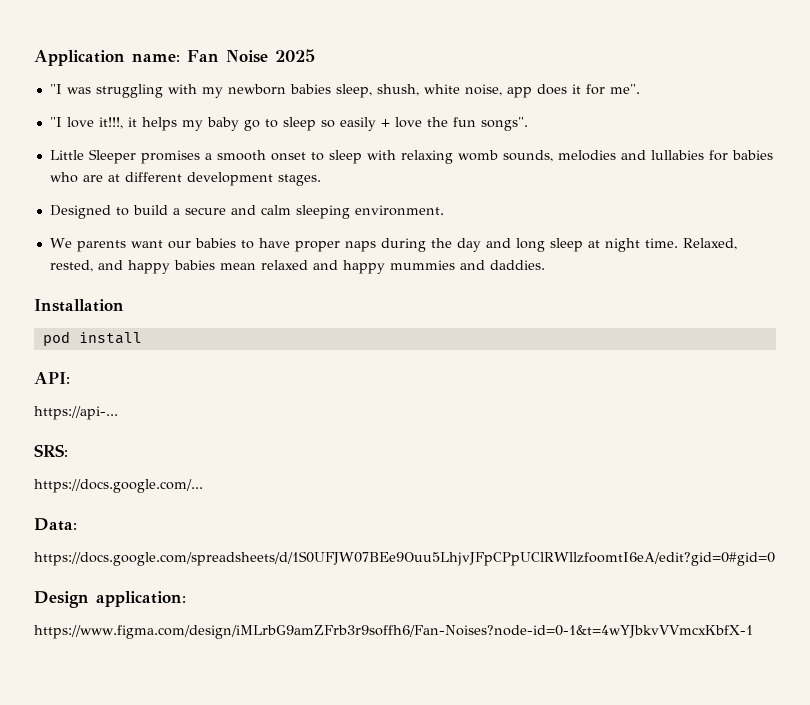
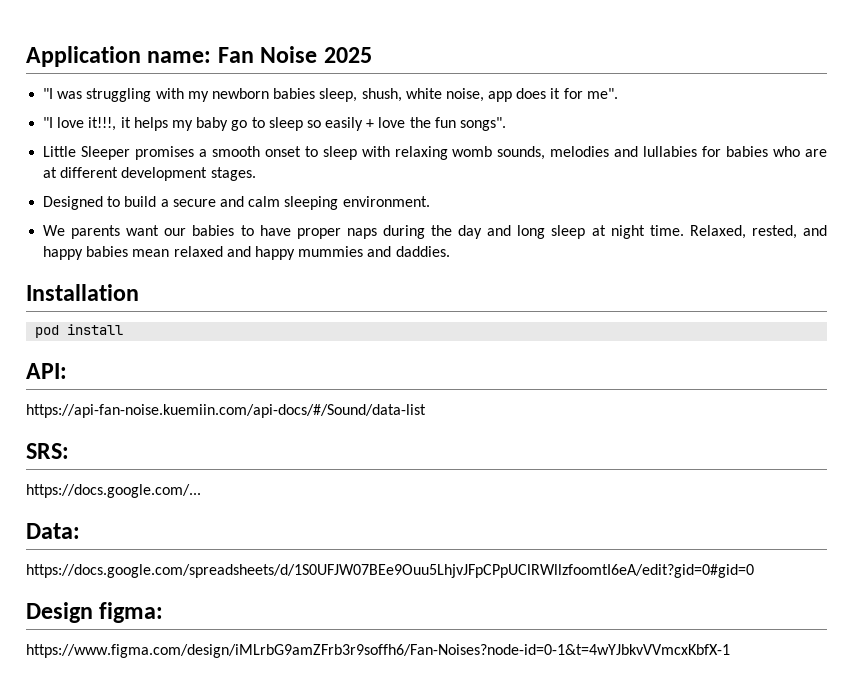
- https://api-...
+ https://api-fan-noise.kuemiin.com/api-docs/#/Sound/data-list
- Design application:
+ Design figma:

